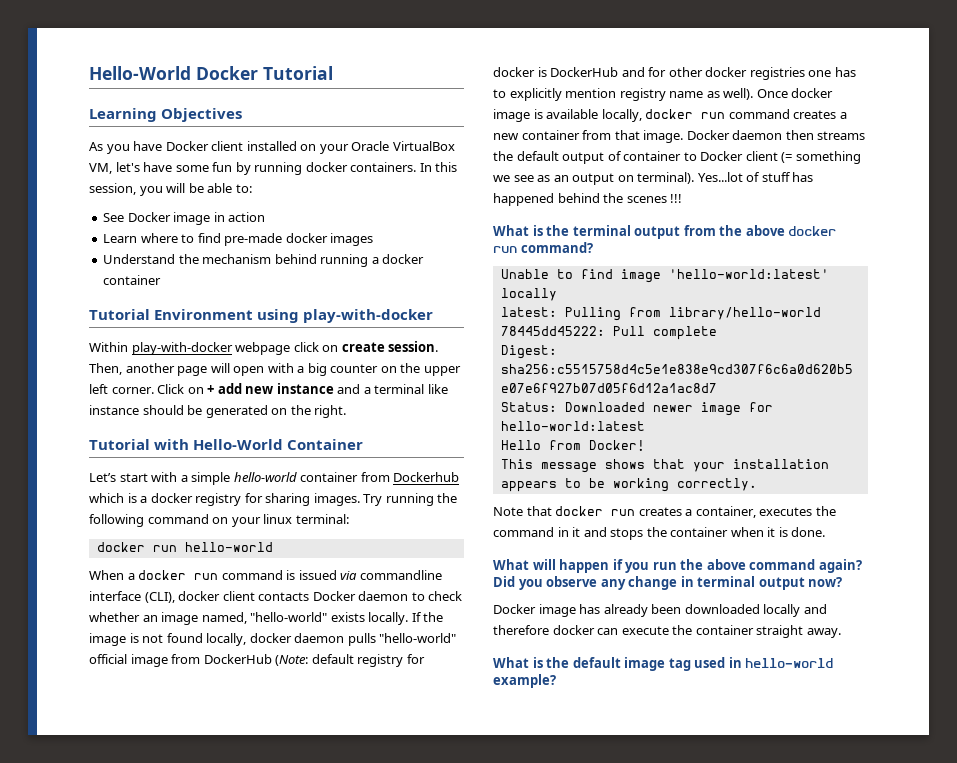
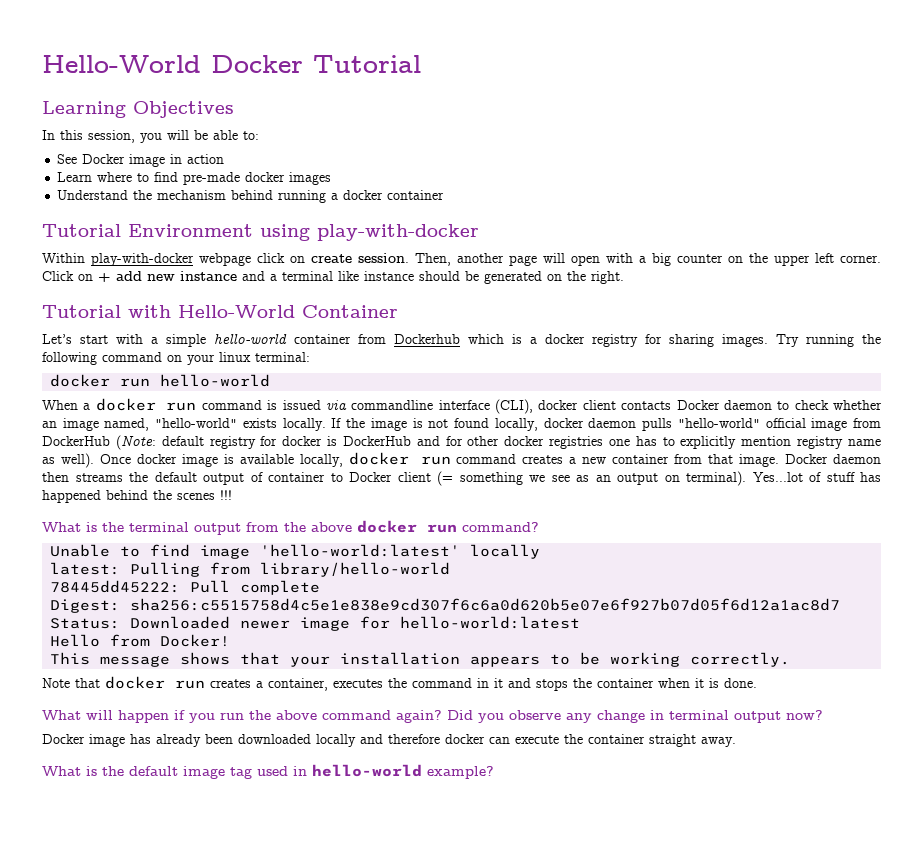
- As you have Docker client installed on your Oracle VirtualBox VM, let's have some fun by running docker containers.

